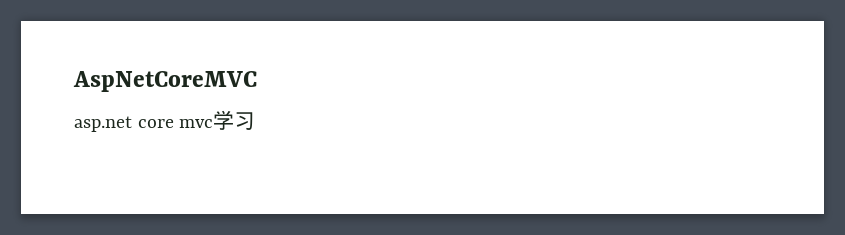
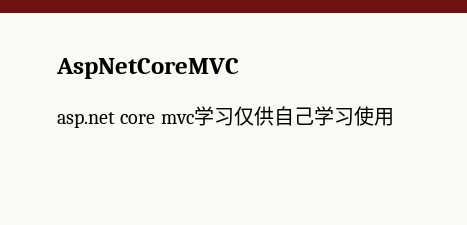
- asp.net core mvc学习
+ asp.net core mvc学习仅供自己学习使用

